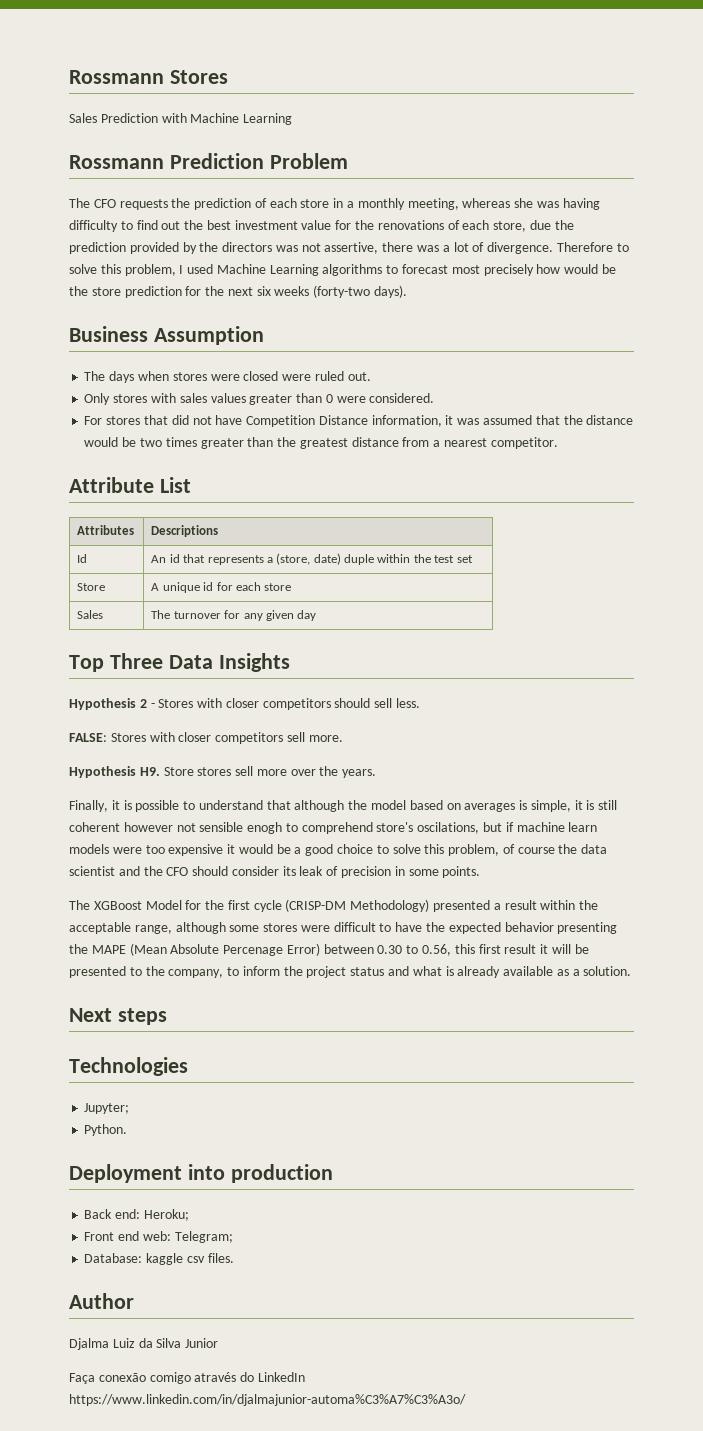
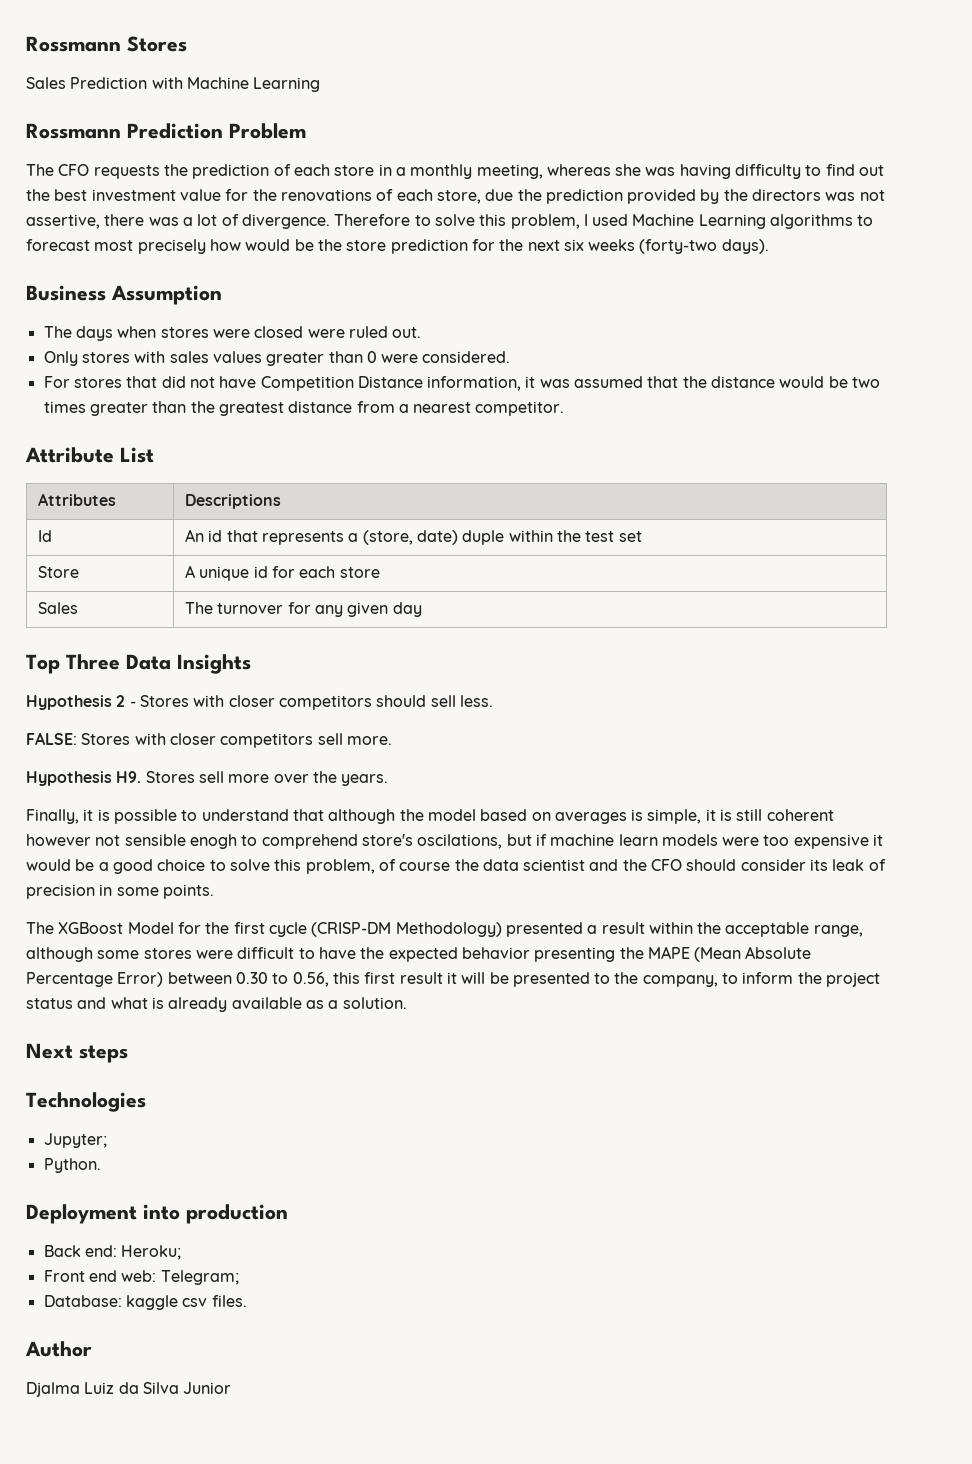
- Hypothesis H9. Store stores sell more over the years.
+ Hypothesis H9. Stores sell more over the years.
- The XGBoost Model for the first cycle (CRISP-DM Methodology) presented a result within the acceptable range, although some stores were difficult to have the expected behavior presenting the MAPE (Mean Absolute Percenage Error) between 0.30 to 0.56, this first result it will be presented to the company, to inform the project status and what is already available as a solution.
+ The XGBoost Model for the first cycle (CRISP-DM Methodology) presented a result within the acceptable range, although some stores were difficult to have the expected behavior presenting the MAPE (Mean Absolute Percentage Error) between 0.30 to 0.56, this first result it will be presented to the company, to inform the project status and what is already available as a solution.
- Faça conexão comigo através do LinkedIn https://www.linkedin.com/in/djalmajunior-automa%C3%A7%C3%A3o/

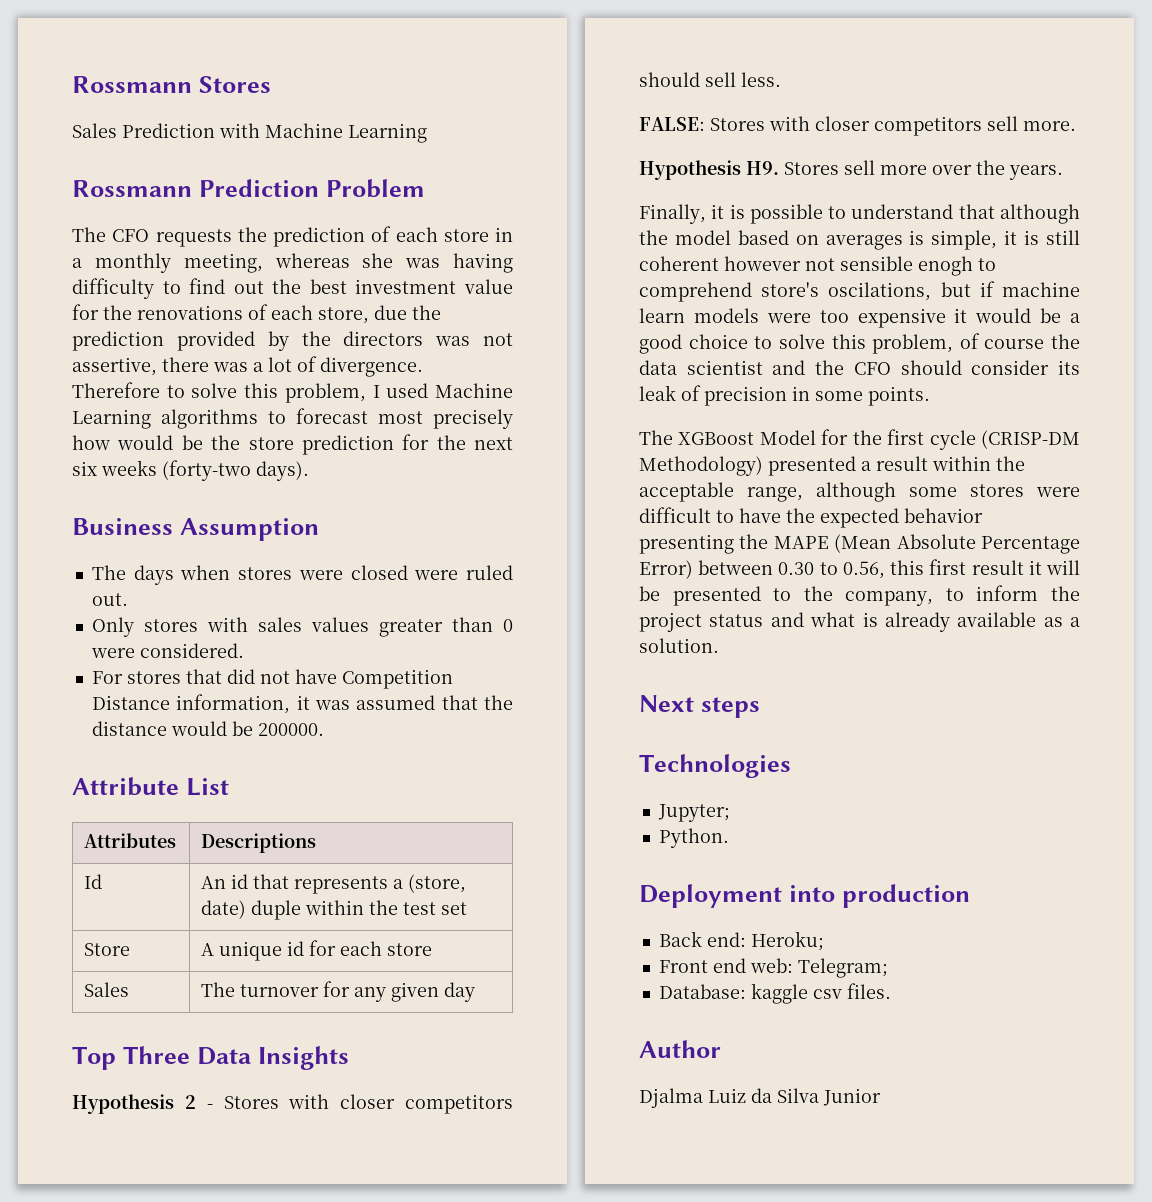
- For stores that did not have Competition Distance information, it was assumed that the distance would be two times greater than the greatest distance from a nearest competitor.
+ For stores that did not have Competition Distance information, it was assumed that the distance would be 200000.

